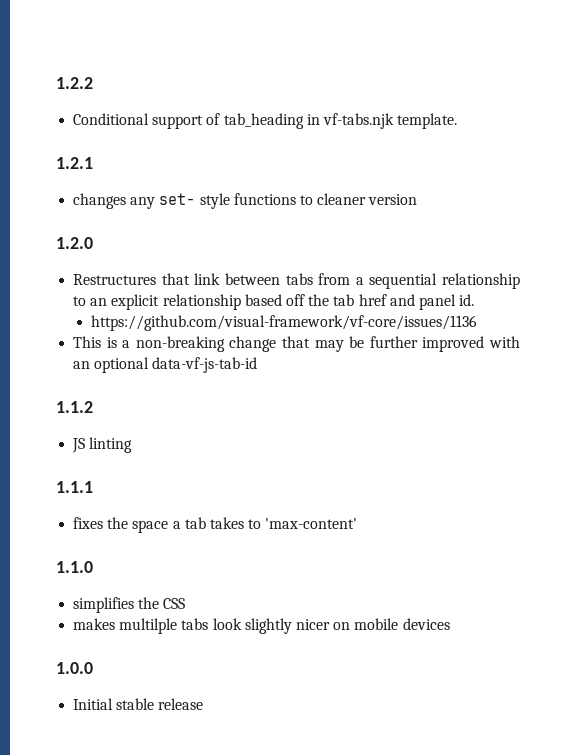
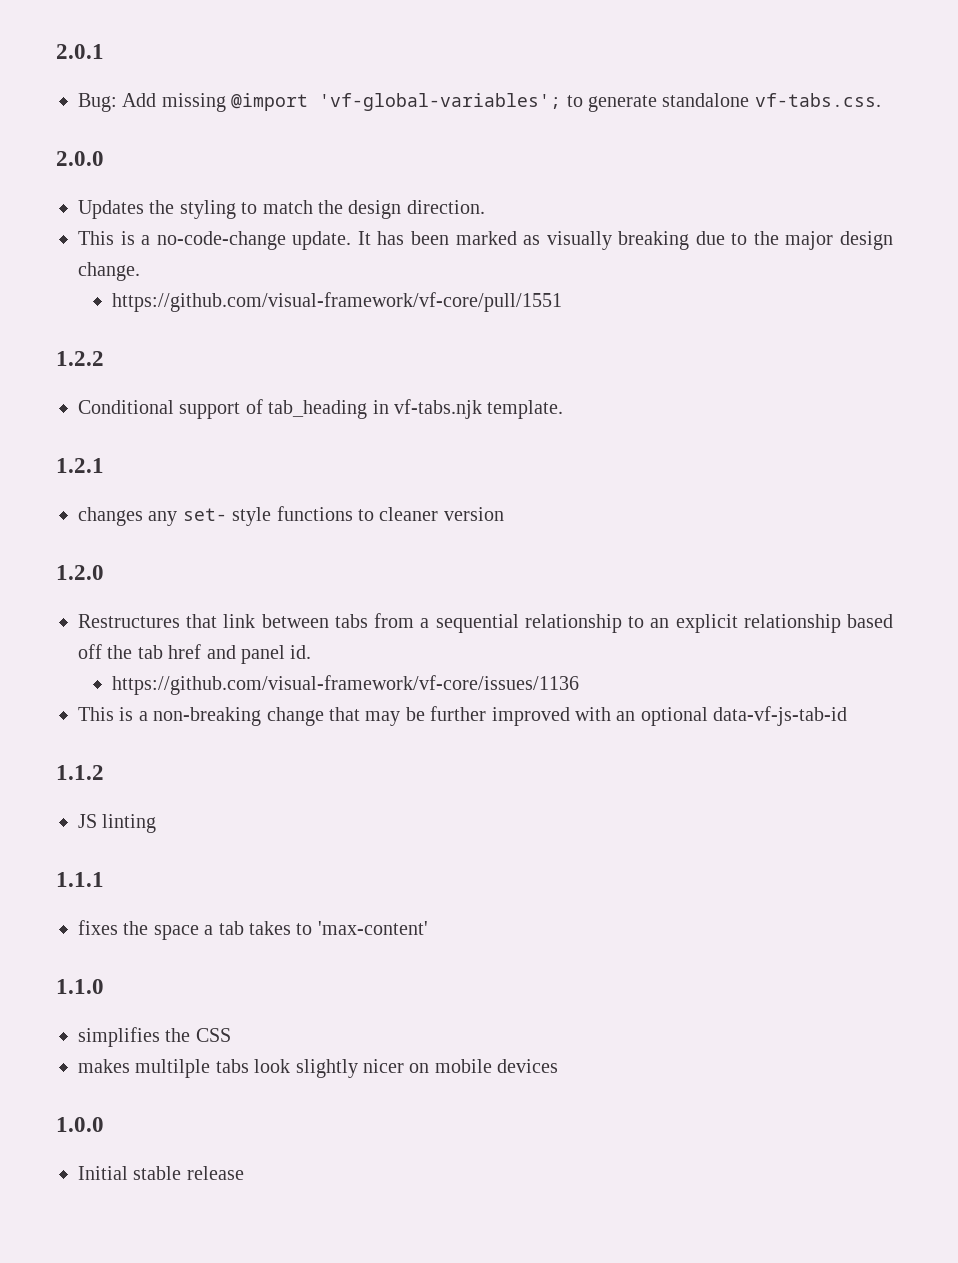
+ 2.0.1
+ Bug: Add missing @import 'vf-global-variables'; to generate standalone vf-tabs.css.
+ 2.0.0
+ Updates the styling to match the design direction.
+ This is a no-code-change update. It has been marked as visually breaking due to the major design change.
+ https://github.com/visual-framework/vf-core/pull/1551

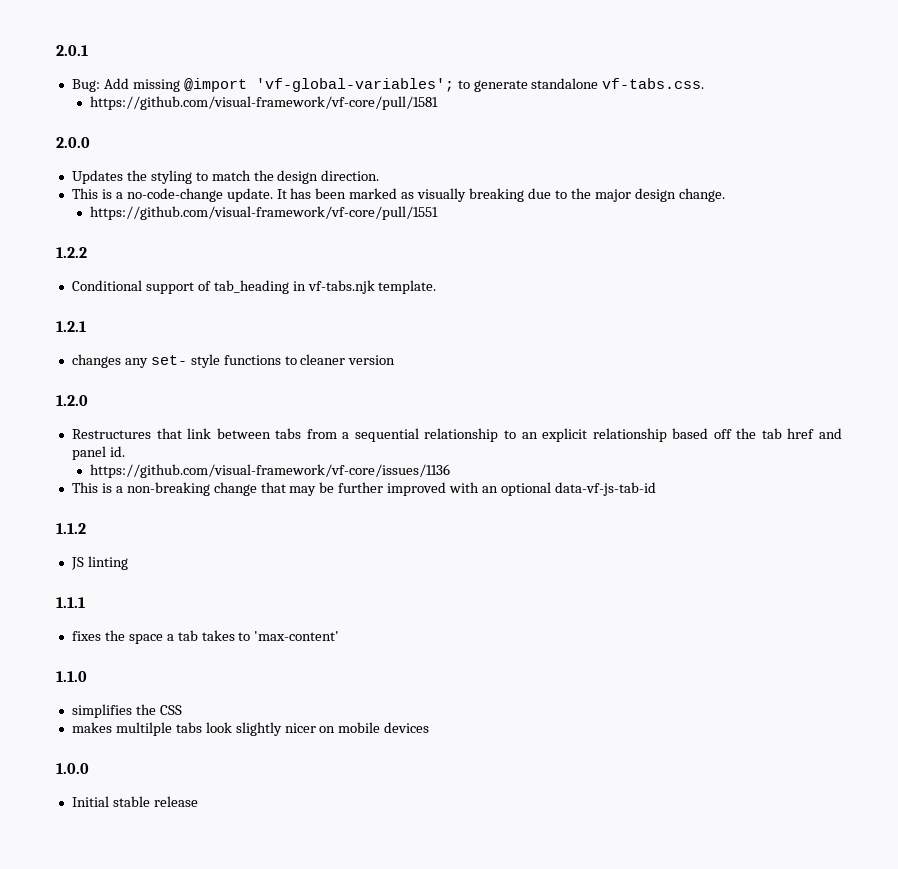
+ https://github.com/visual-framework/vf-core/pull/1581

